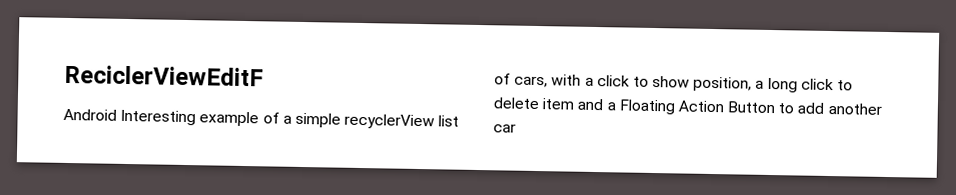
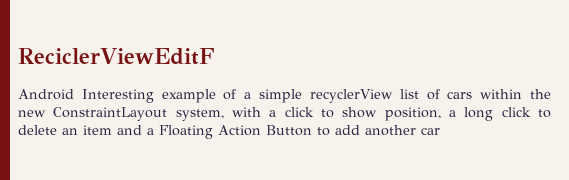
- Android Interesting example of a simple recyclerView list of cars, with a click to show position, a long click to delete item and a Floating Action Button to add another car
+ Android Interesting example of a simple recyclerView list of cars within the new ConstraintLayout system, with a click to show position, a long click to delete an item and a Floating Action Button to add another car

